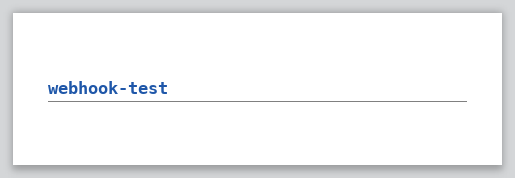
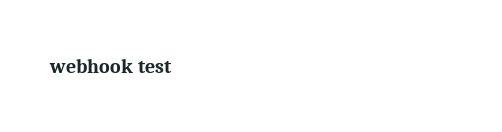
- webhook-test
+ webhook test

